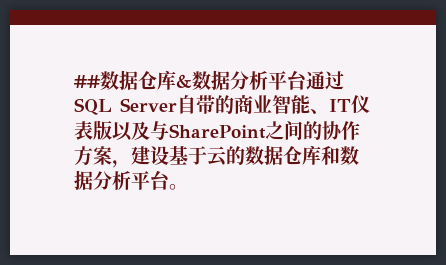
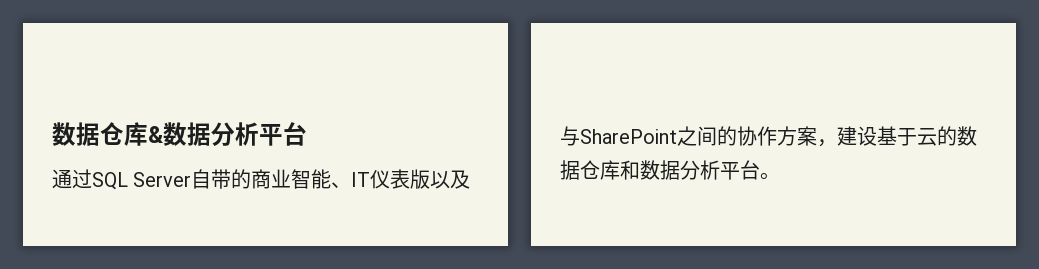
- ##数据仓库&数据分析平台通过SQL Server自带的商业智能、IT仪表版以及与SharePoint之间的协作方案，建设基于云的数据仓库和数据分析平台。
+ 数据仓库&数据分析平台
+ 通过SQL Server自带的商业智能、IT仪表版以及与SharePoint之间的协作方案，建设基于云的数据仓库和数据分析平台。

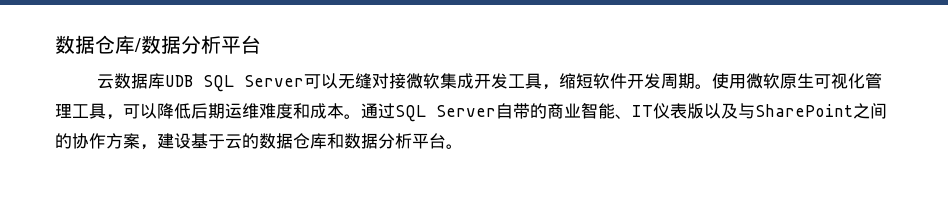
- 数据仓库&数据分析平台
+ 数据仓库/数据分析平台
+ 云数据库UDB SQL Server可以无缝对接微软集成开发工具，缩短软件开发周期。使用微软原生可视化管理工具，可以降低后期运维难度和成本。

